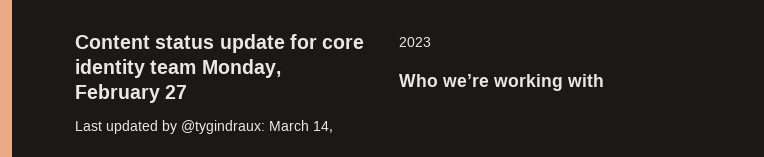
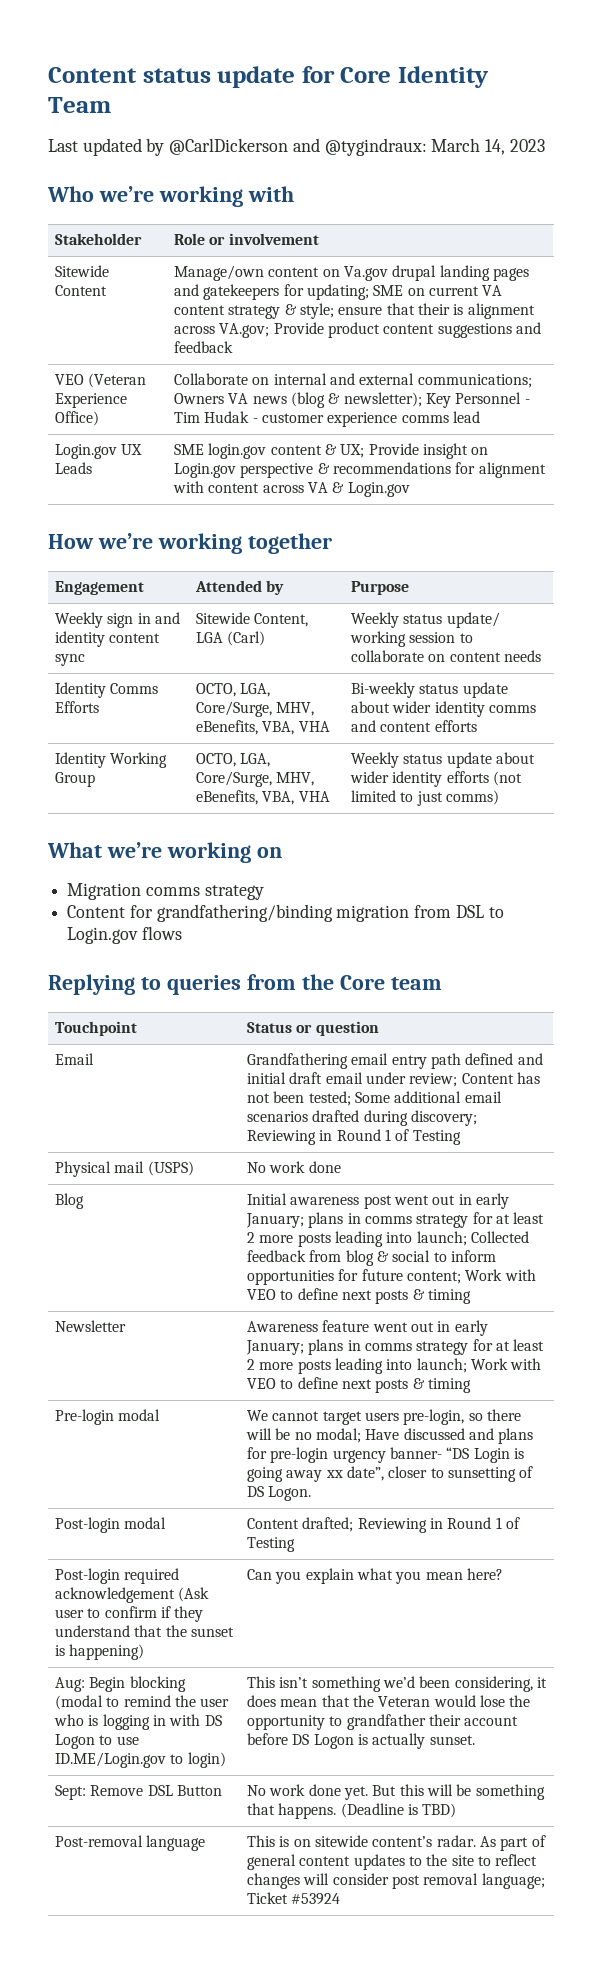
- Content status update for core identity team Monday, February 27
+ Content status update for Core Identity Team
- Last updated by @tygindraux: March 14, 2023
+ Last updated by @CarlDickerson and @tygindraux: March 14, 2023
+ Stakeholder | Role or involvement
+ Sitewide Content | Manage/own content on Va.gov drupal landing pages and gatekeepers for updating; SME on current VA content strategy & style; ensure that their is alignment across VA.gov; Provide product content suggestions and feedback
+ VEO (Veteran Experience Office) | Collaborate on internal and external communications; Owners VA news (blog & newsletter); Key Personnel - Tim Hudak - customer experience comms lead
+ Login.gov UX Leads | SME login.gov content & UX; Provide insight on Login.gov perspective & recommendations for alignment with content across VA & Login.gov
+ How we’re working together
+ Engagement | Attended by | Purpose
+ Weekly sign in and identity content sync | Sitewide Content, LGA (Carl) | Weekly status update/ working session to collaborate on content needs
+ Identity Comms Efforts | OCTO, LGA, Core/Surge, MHV, eBenefits, VBA, VHA | Bi-weekly status update about wider identity comms and content efforts
+ Identity Working Group | OCTO, LGA, Core/Surge, MHV, eBenefits, VBA, VHA | Weekly status update about wider identity efforts (not limited to just comms)
+ What we’re working on
+ Migration comms strategy
+ Content for grandfathering/binding migration from DSL to Login.gov flows
+ Replying to queries from the Core team
+ Touchpoint | Status or question
+ Email | Grandfathering email entry path defined and initial draft email under review; Content has not been tested; Some additional email scenarios drafted during discovery; Reviewing in Round 1 of Testing
+ Physical mail (USPS) | No work done
+ Blog | Initial awareness post went out in early January; plans in comms strategy for at least 2 more posts leading into launch; Collected feedback from blog & social to inform opportunities for future content; Work with VEO to define next posts & timing
+ Newsletter | Awareness feature went out in early January; plans in comms strategy for at least 2 more posts leading into launch; Work with VEO to define next posts & timing
+ Pre-login modal | We cannot target users pre-login, so there will be no modal; Have discussed and plans for pre-login urgency banner- “DS Login is going away xx date”, closer to sunsetting of DS Logon.
+ Post-login modal | Content drafted; Reviewing in Round 1 of Testing
+ Post-login required acknowledgement (Ask user to confirm if they understand that the sunset is happening) | Can you explain what you mean here?
+ Aug: Begin blocking (modal to remind the user who is logging in with DS Logon to use ID.ME/Login.gov to login) | This isn’t something we’d been considering, it does mean that the Veteran would lose the opportunity to grandfather their account before DS Logon is actually sunset.
+ Sept: Remove DSL Button | No work done yet. But this will be something that happens. (Deadline is TBD)
+ Post-removal language | This is on sitewide content’s radar. As part of general content updates to the site to reflect changes will consider post removal language; Ticket #53924

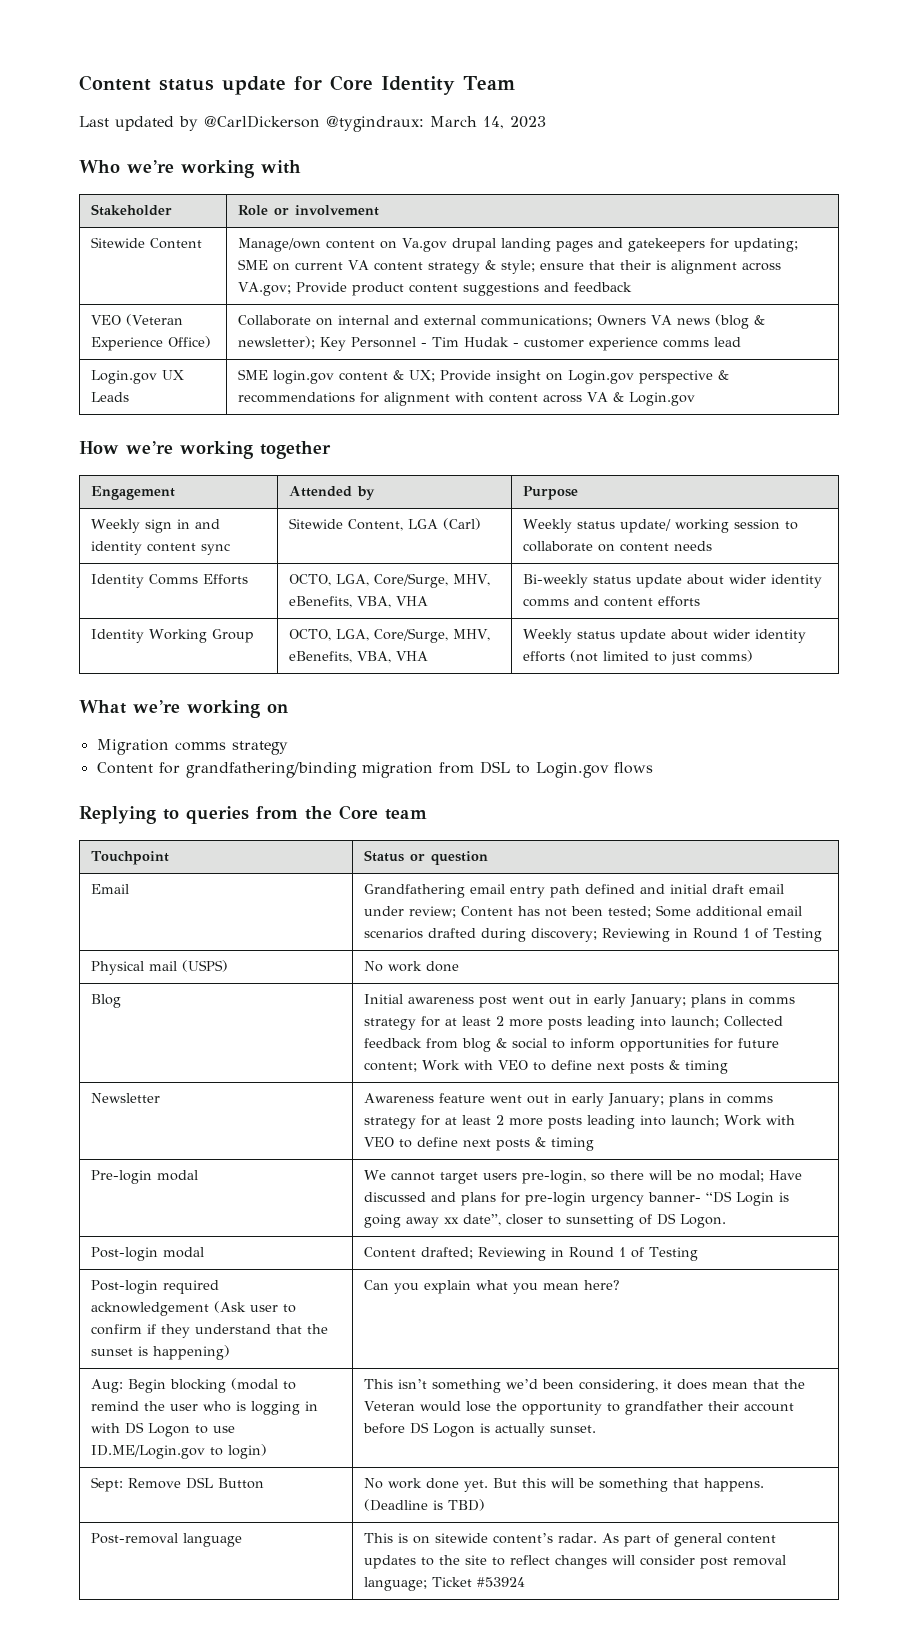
- Last updated by @CarlDickerson and @tygindraux: March 14, 2023
+ Last updated by @CarlDickerson @tygindraux: March 14, 2023

